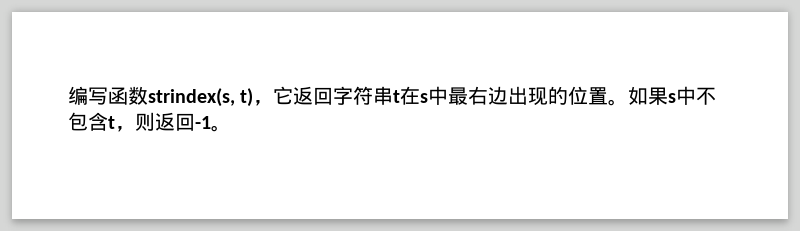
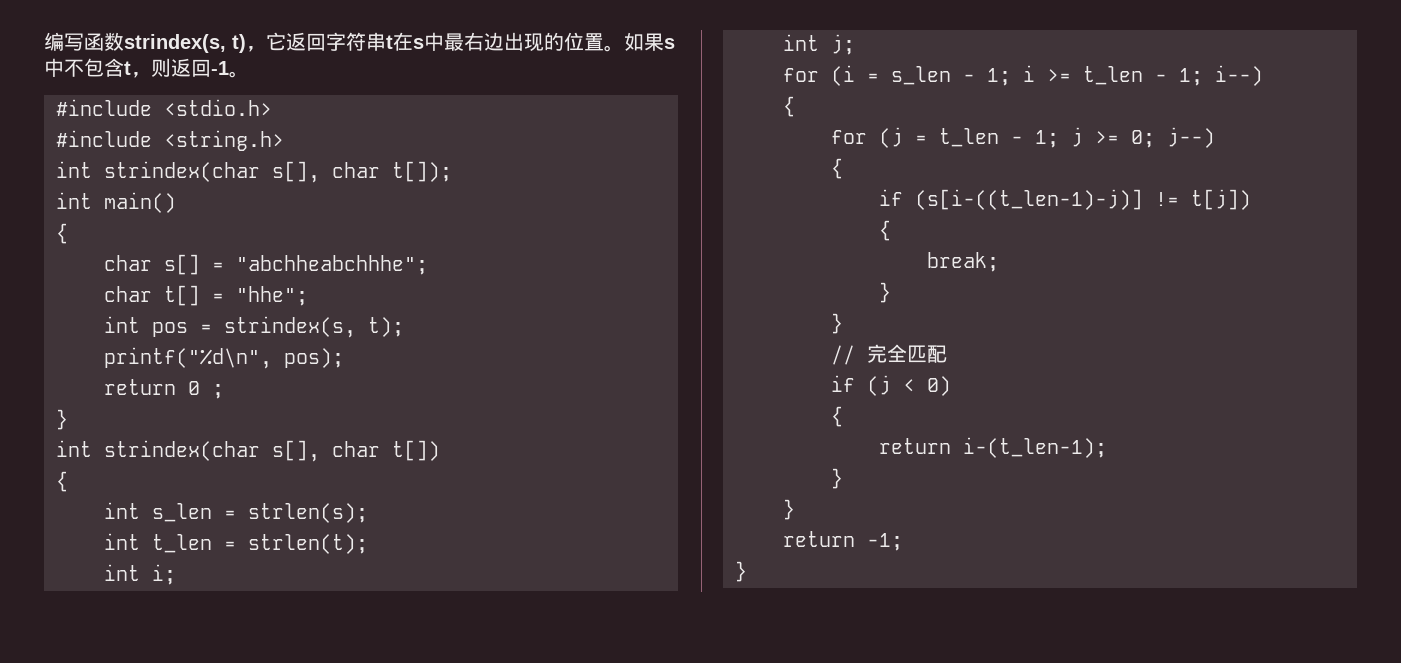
+ #include <stdio.h>
+ #include <string.h>
+ int strindex(char s[], char t[]);
+ int main()
+ {
+ char s[] = "abchheabchhhe";
+ char t[] = "hhe";
+ int pos = strindex(s, t);
+ printf("%d\n", pos);
+ return 0 ;
+ }
+ int strindex(char s[], char t[])
+ {
+ int s_len = strlen(s);
+ int t_len = strlen(t);
+ int i;
+ int j;
+ for (i = s_len - 1; i >= t_len - 1; i--)
+ {
+ for (j = t_len - 1; j >= 0; j--)
+ {
+ if (s[i-((t_len-1)-j)] != t[j])
+ {
+ break;
+ }
+ }
+ // 完全匹配
+ if (j < 0)
+ {
+ return i-(t_len-1);
+ }
+ }
+ return -1;
+ }

